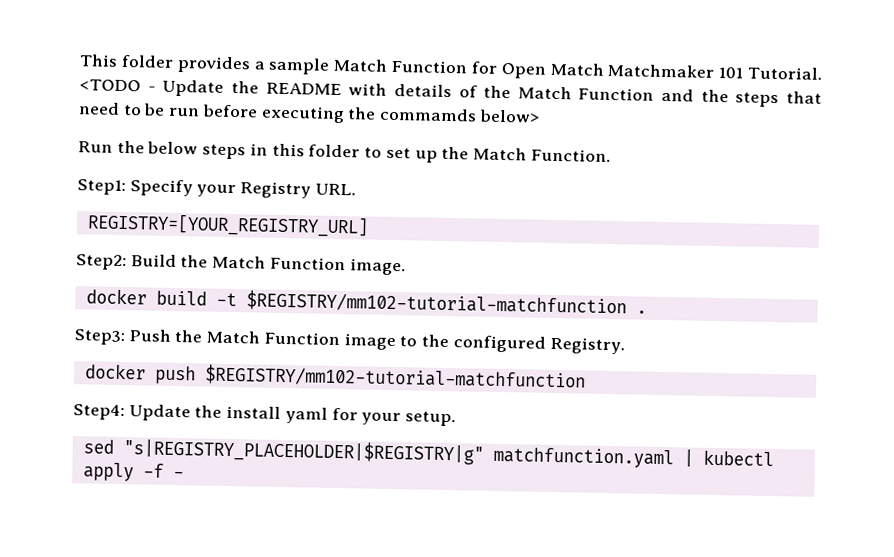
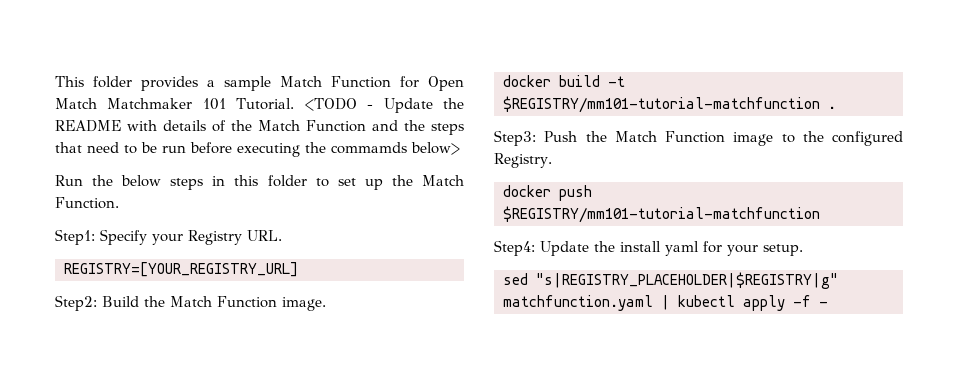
- docker build -t $REGISTRY/mm102-tutorial-matchfunction .
+ docker build -t $REGISTRY/mm101-tutorial-matchfunction .
- docker push $REGISTRY/mm102-tutorial-matchfunction
+ docker push $REGISTRY/mm101-tutorial-matchfunction

